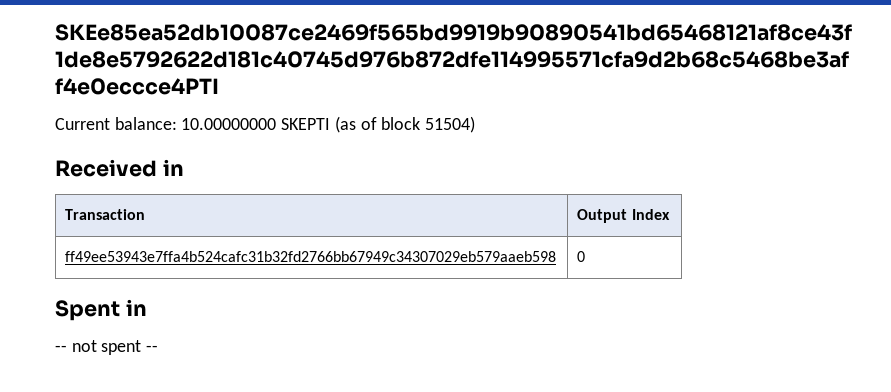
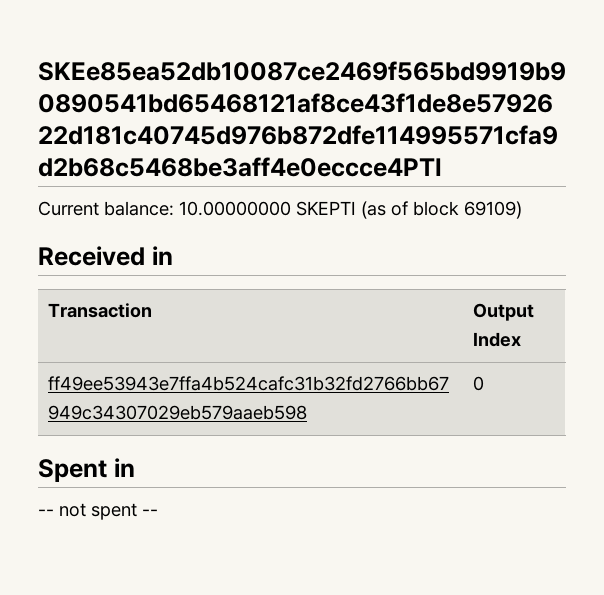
- Current balance: 10.00000000 SKEPTI (as of block 51504)
+ Current balance: 10.00000000 SKEPTI (as of block 69109)

